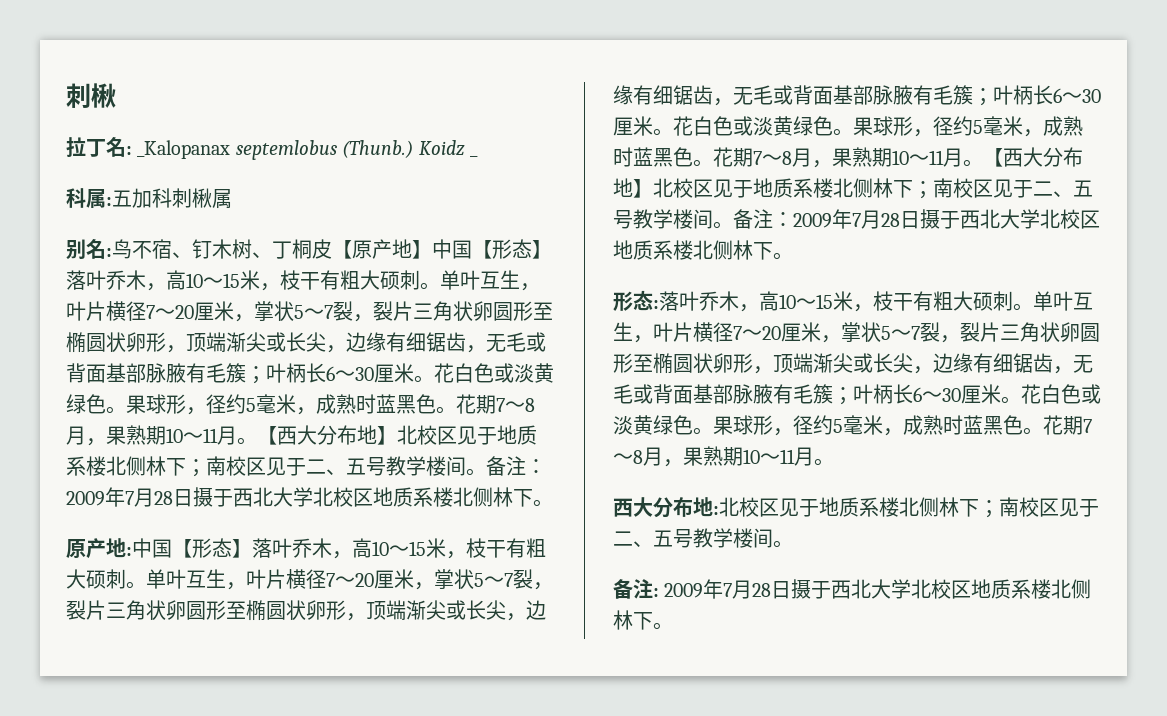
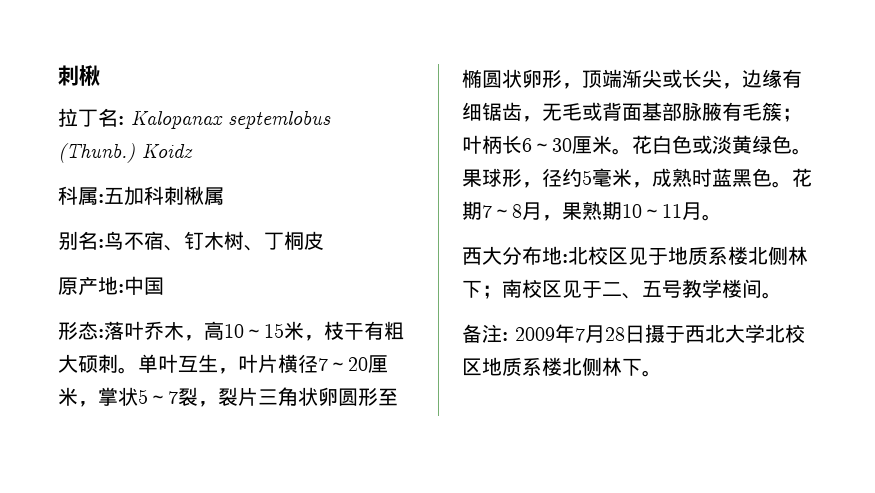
- 拉丁名: _Kalopanax septemlobus (Thunb.)
+ 拉丁名: Kalopanax septemlobus (Thunb.)
- Koidz _
+ Koidz
- 别名:鸟不宿、钉木树、丁桐皮【原产地】中国【形态】落叶乔木，高10～15米，枝干有粗大硕刺。单叶互生，叶片横径7～20厘米，掌状5～7裂，裂片三角状卵圆形至椭圆状卵形，顶端渐尖或长尖，边缘有细锯齿，无毛或背面基部脉腋有毛簇；叶柄长6～30厘米。花白色或淡黄绿色。果球形，径约5毫米，成熟时蓝黑色。花期7～8月，果熟期10～11月。【西大分布地】北校区见于地质系楼北侧林下；南校区见于二、五号教学楼间。备注：2009年7月28日摄于西北大学北校区地质系楼北侧林下。
- 原产地:中国【形态】落叶乔木，高10～15米，枝干有粗大硕刺。单叶互生，叶片横径7～20厘米，掌状5～7裂，裂片三角状卵圆形至椭圆状卵形，顶端渐尖或长尖，边缘有细锯齿，无毛或背面基部脉腋有毛簇；叶柄长6～30厘米。花白色或淡黄绿色。果球形，径约5毫米，成熟时蓝黑色。花期7～8月，果熟期10～11月。【西大分布地】北校区见于地质系楼北侧林下；南校区见于二、五号教学楼间。备注：2009年7月28日摄于西北大学北校区地质系楼北侧林下。
+ 别名:鸟不宿、钉木树、丁桐皮
+ 原产地:中国

